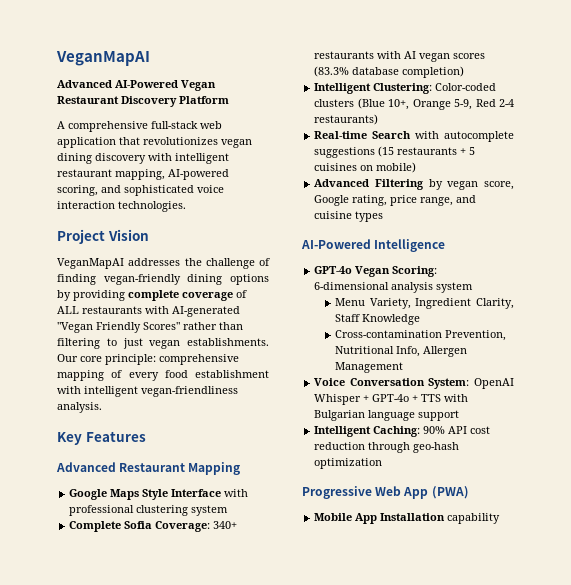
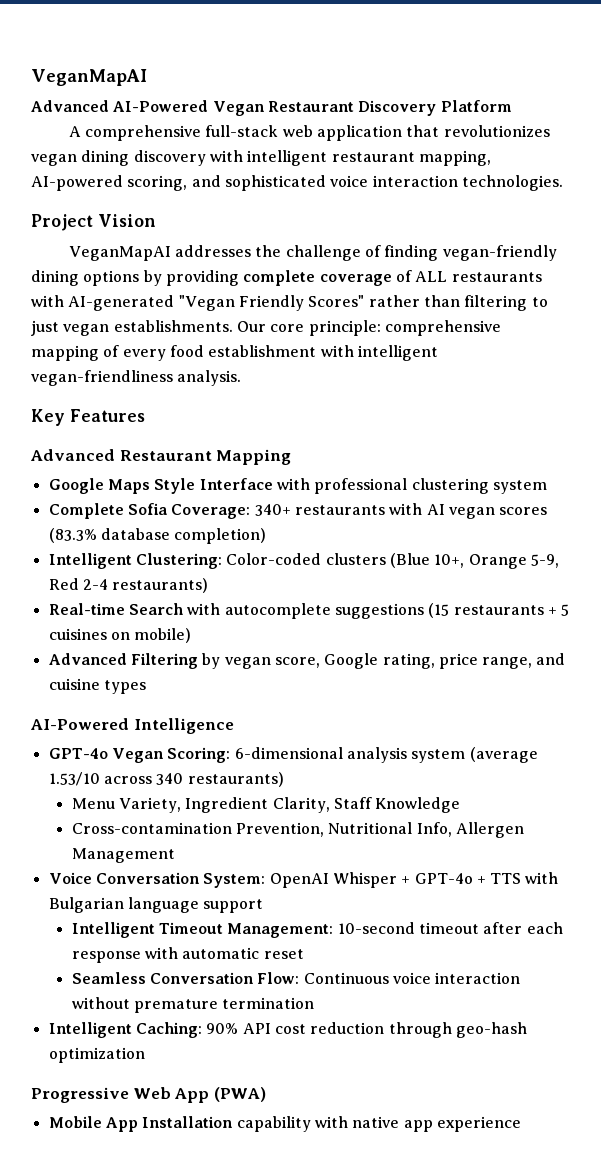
- GPT-4o Vegan Scoring: 6-dimensional analysis system
+ GPT-4o Vegan Scoring: 6-dimensional analysis system (average 1.53/10 across 340 restaurants)
+ Intelligent Timeout Management: 10-second timeout after each response with automatic reset
+ Seamless Conversation Flow: Continuous voice interaction without premature termination
- Mobile App Installation capability
+ Mobile App Installation capability with native app experience

